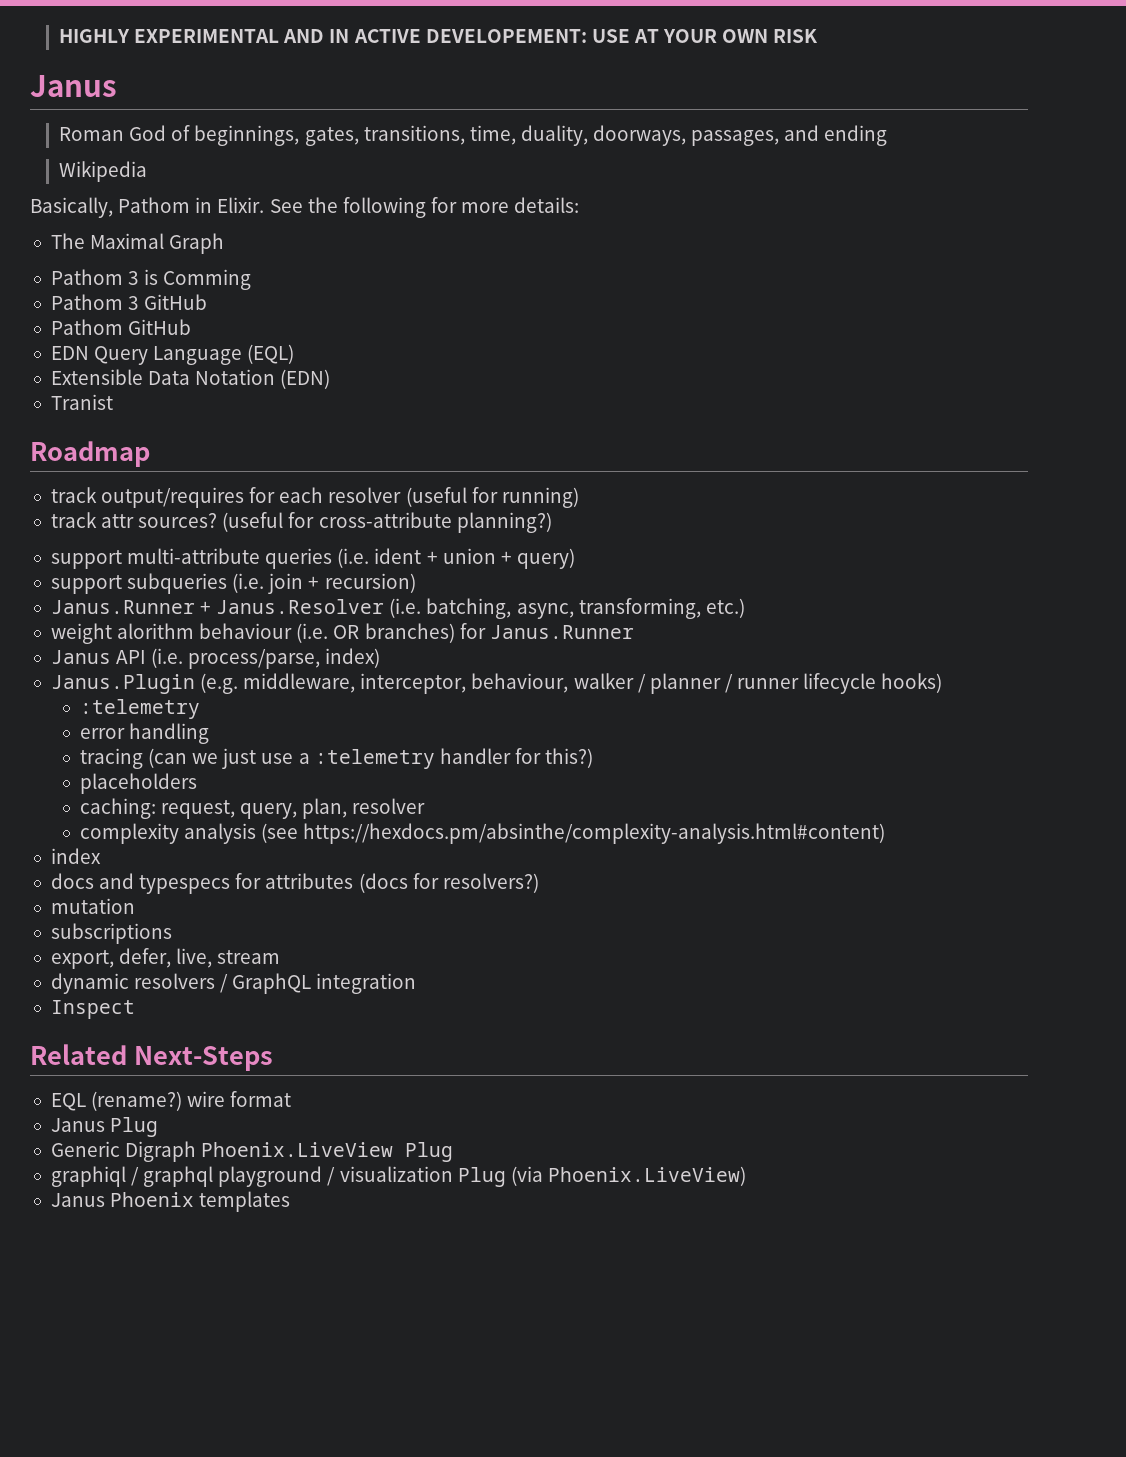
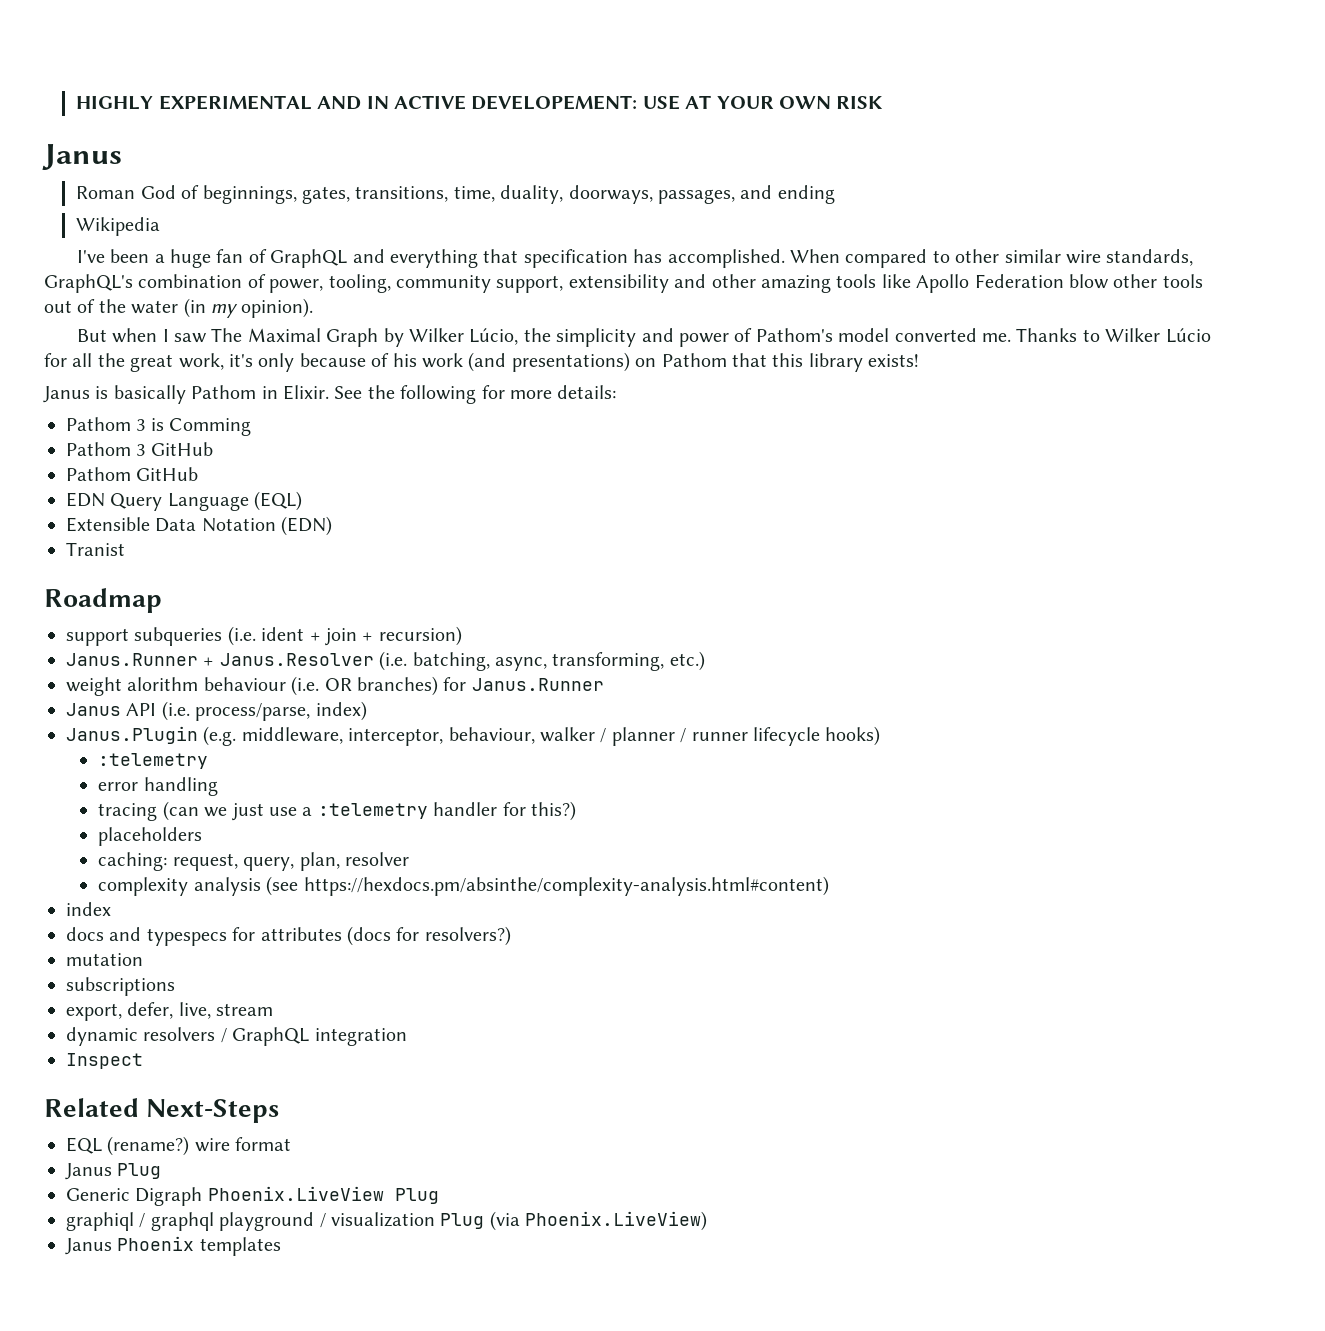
- Basically, Pathom in Elixir.
+ I've been a huge fan of GraphQL and everything that specification has accomplished. When compared to other similar wire standards, GraphQL's combination of power, tooling, community support, extensibility and other amazing tools like Apollo Federation blow other tools out of the water (in my opinion).
+ But when I saw The Maximal Graph by Wilker Lúcio, the simplicity and power of Pathom's model converted me. Thanks to Wilker Lúcio for all the great work, it's only because of his work (and presentations) on Pathom that this library exists!
+ Janus is basically Pathom in Elixir.
- The Maximal Graph
- track output/requires for each resolver (useful for running)
- track attr sources? (useful for cross-attribute planning?)
- support multi-attribute queries (i.e. ident + union + query)
- support subqueries (i.e. join + recursion)
+ support subqueries (i.e. ident + join + recursion)

